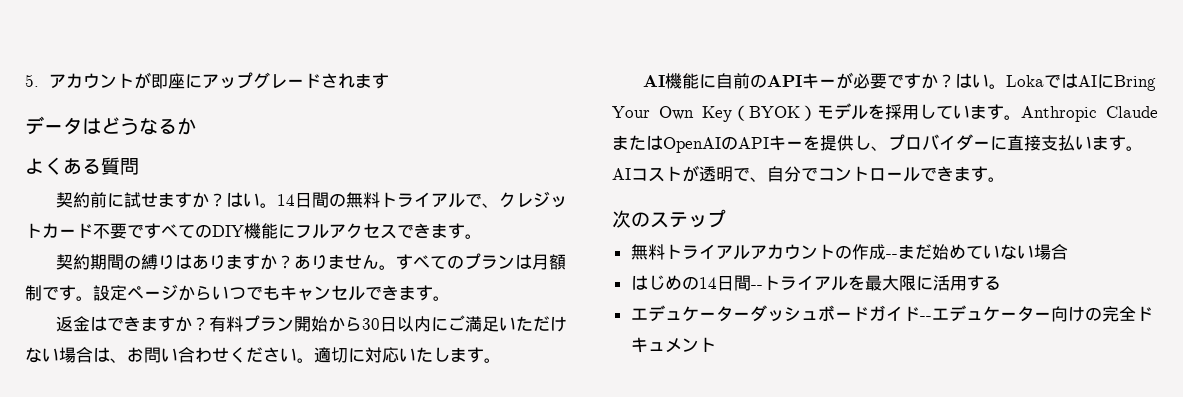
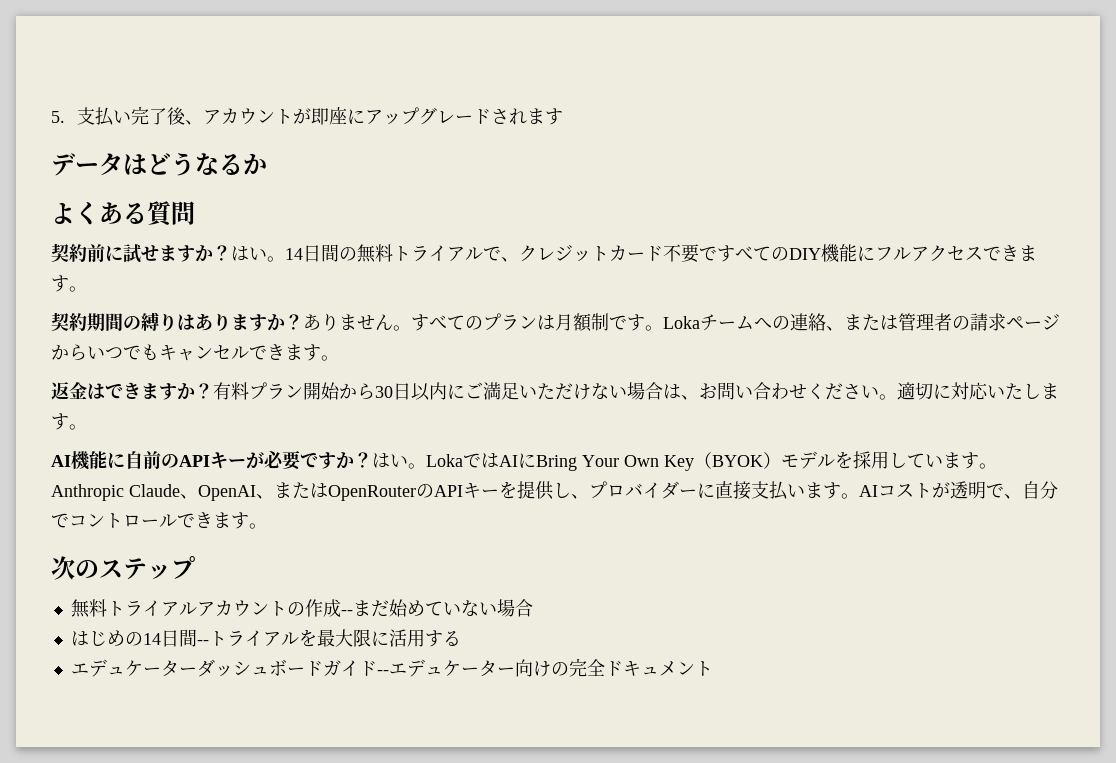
- 5.アカウントが即座にアップグレードされます
+ 5.支払い完了後、アカウントが即座にアップグレードされます
- 設定ページからいつでもキャンセルできます。
+ Lokaチームへの連絡、または管理者の請求ページからいつでもキャンセルできます。
- Anthropic ClaudeまたはOpenAIのAPIキーを提供し、プロバイダーに直接支払います。
+ Anthropic Claude、OpenAI、またはOpenRouterのAPIキーを提供し、プロバイダーに直接支払います。

